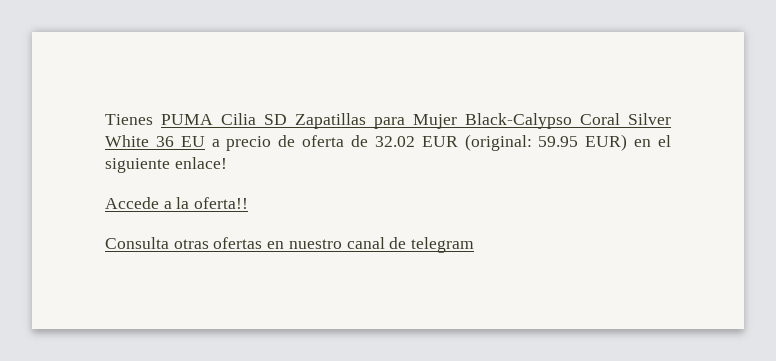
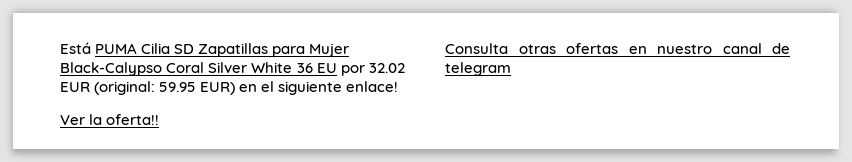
- Tienes PUMA Cilia SD Zapatillas para Mujer Black-Calypso Coral Silver White 36 EU a precio de oferta de 32.02 EUR (original: 59.95 EUR) en el siguiente enlace!
+ Está PUMA Cilia SD Zapatillas para Mujer Black-Calypso Coral Silver White 36 EU por 32.02 EUR (original: 59.95 EUR) en el siguiente enlace!
- Accede a la oferta!!
+ Ver la oferta!!

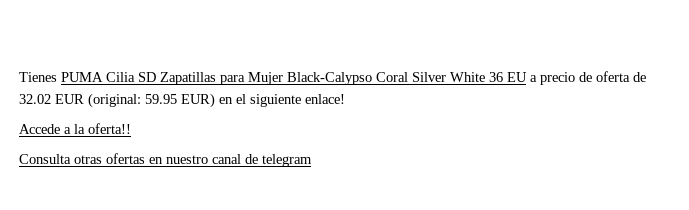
- Está PUMA Cilia SD Zapatillas para Mujer Black-Calypso Coral Silver White 36 EU por 32.02 EUR (original: 59.95 EUR) en el siguiente enlace!
+ Tienes PUMA Cilia SD Zapatillas para Mujer Black-Calypso Coral Silver White 36 EU a precio de oferta de 32.02 EUR (original: 59.95 EUR) en el siguiente enlace!
- Ver la oferta!!
+ Accede a la oferta!!

